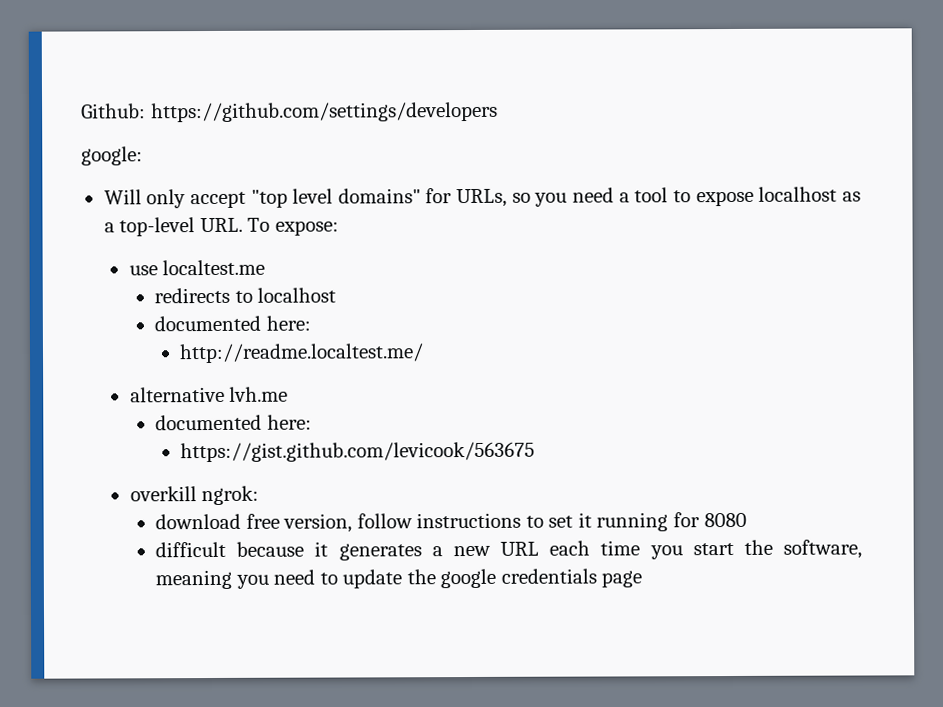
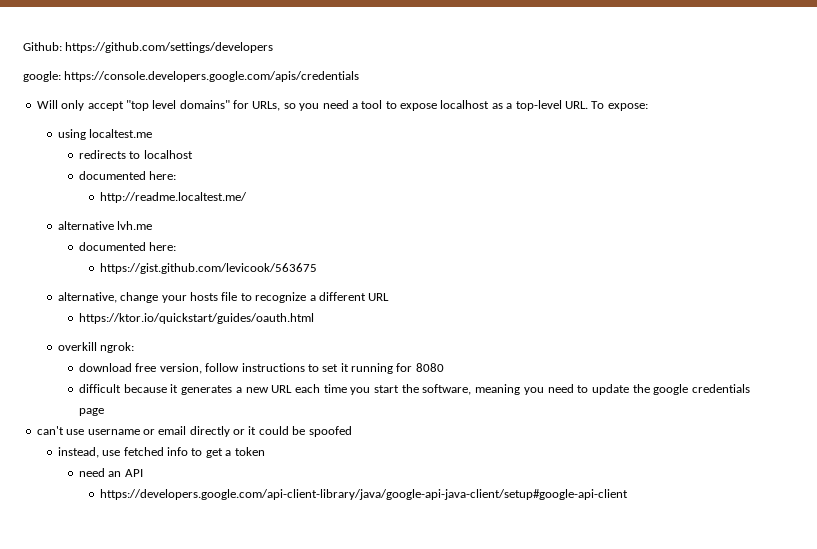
- google:
+ google: https://console.developers.google.com/apis/credentials
- use localtest.me
+ using localtest.me
+ alternative, change your hosts file to recognize a different URL
+ https://ktor.io/quickstart/guides/oauth.html
+ can't use username or email directly or it could be spoofed
+ instead, use fetched info to get a token
+ need an API
+ https://developers.google.com/api-client-library/java/google-api-java-client/setup#google-api-client

